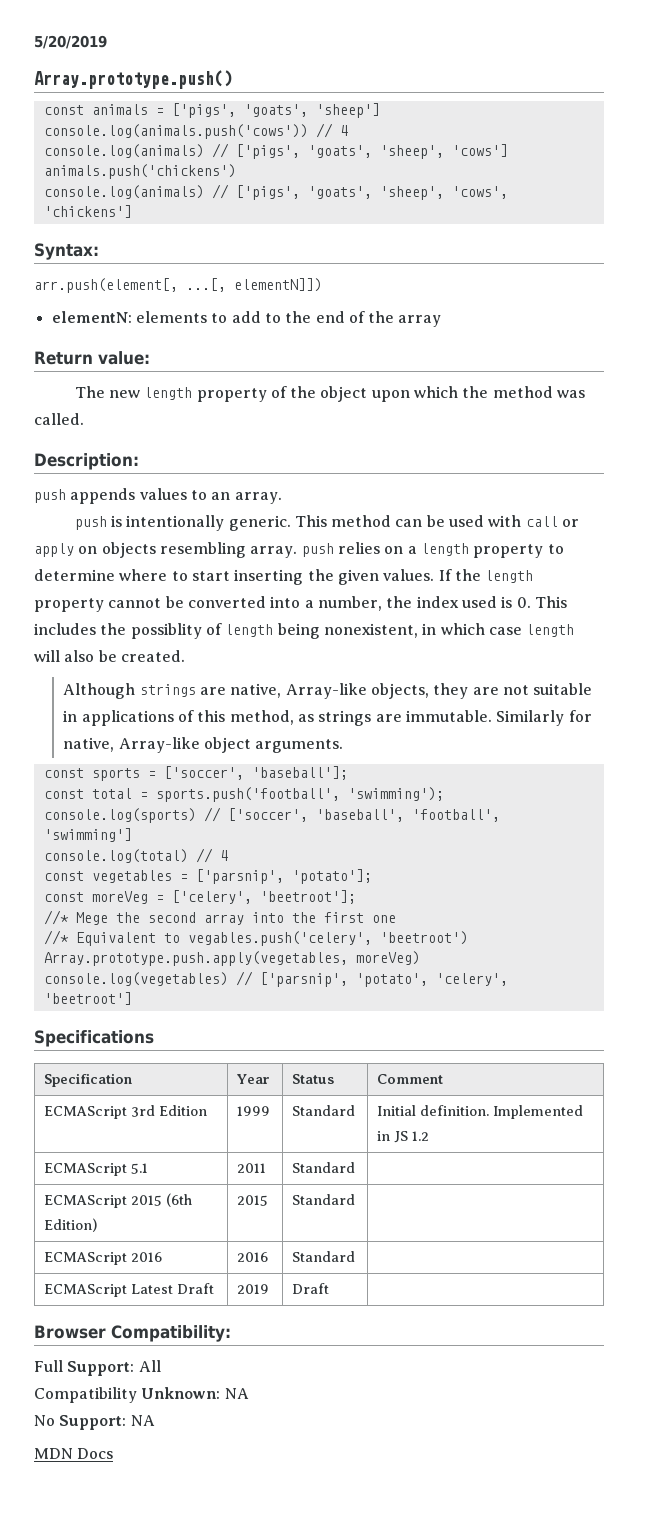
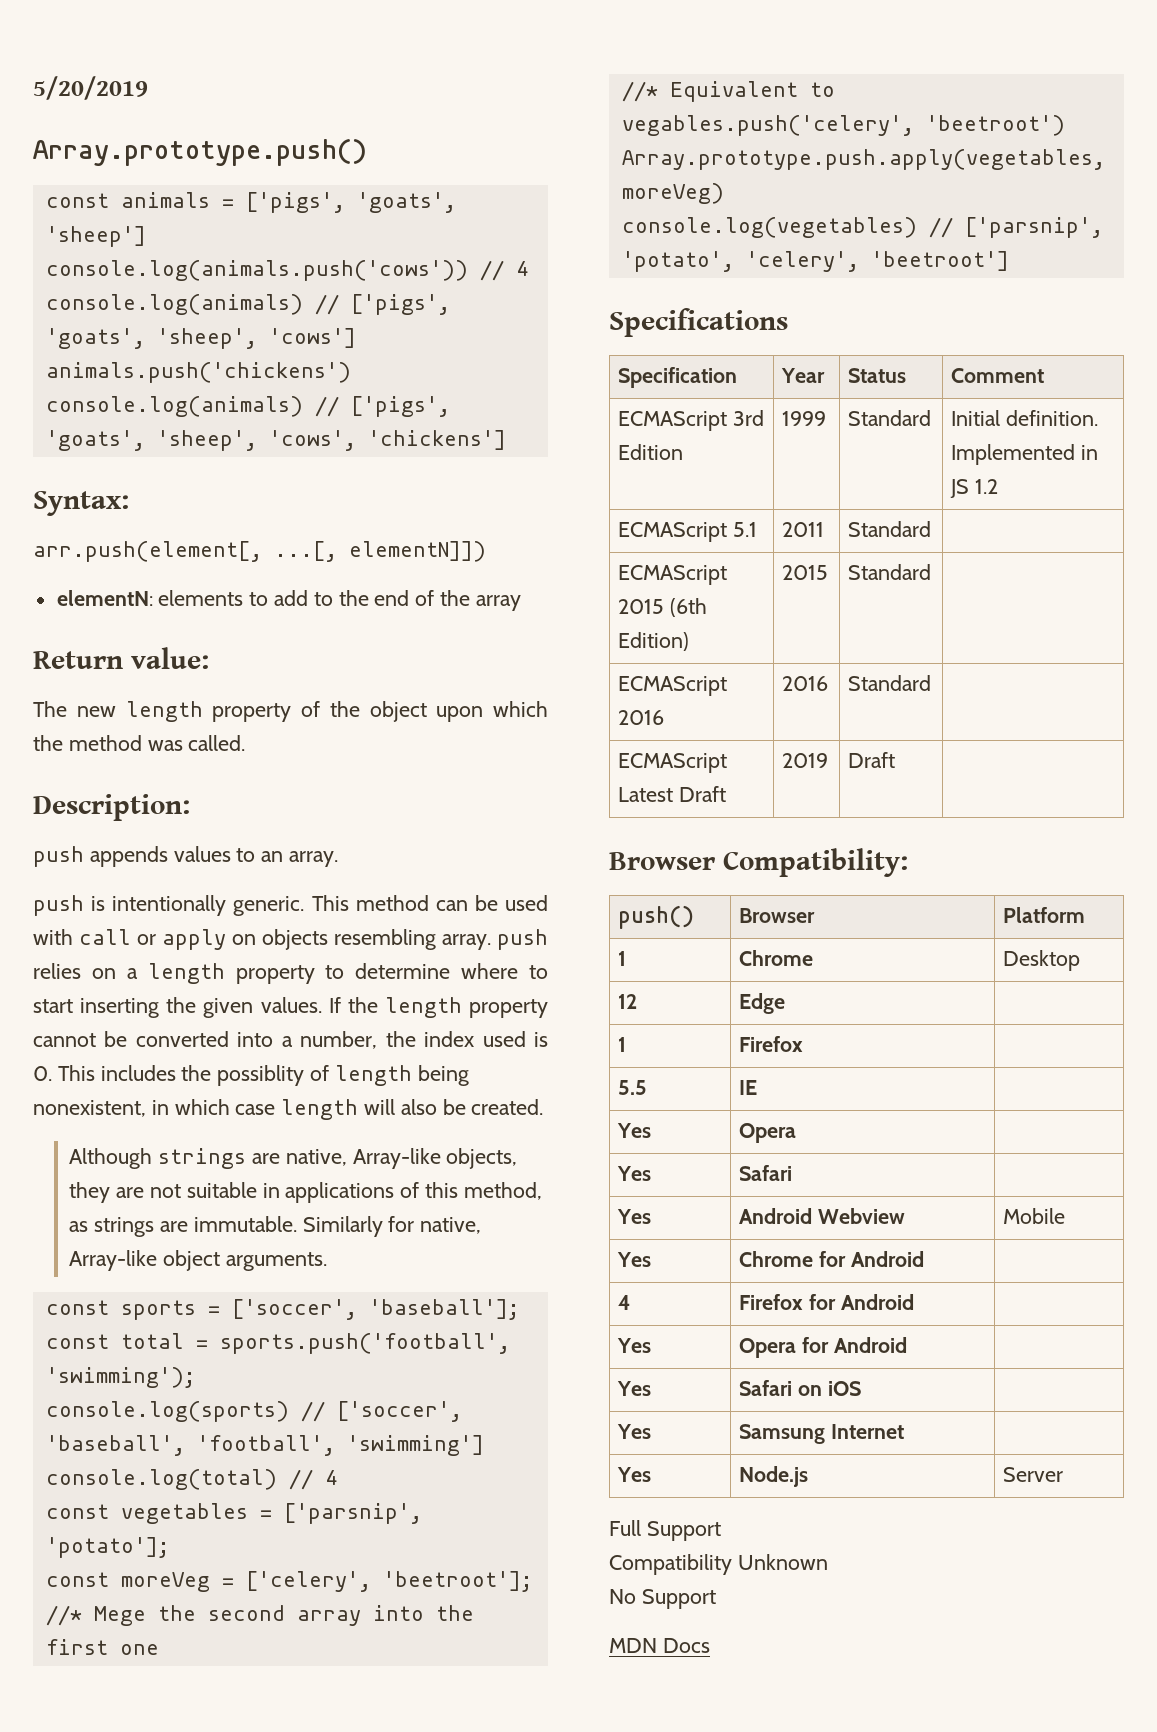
+ push() | Browser | Platform
+ 1 | Chrome | Desktop
+ 12 | Edge |
+ 1 | Firefox |
+ 5.5 | IE |
+ Yes | Opera |
+ Yes | Safari |
+ Yes | Android Webview | Mobile
+ Yes | Chrome for Android |
+ 4 | Firefox for Android |
+ Yes | Opera for Android |
+ Yes | Safari on iOS |
+ Yes | Samsung Internet |
+ Yes | Node.js | Server
- Full Support: All
+ Full Support
- Compatibility Unknown: NA
+ Compatibility Unknown
- No Support: NA
+ No Support

